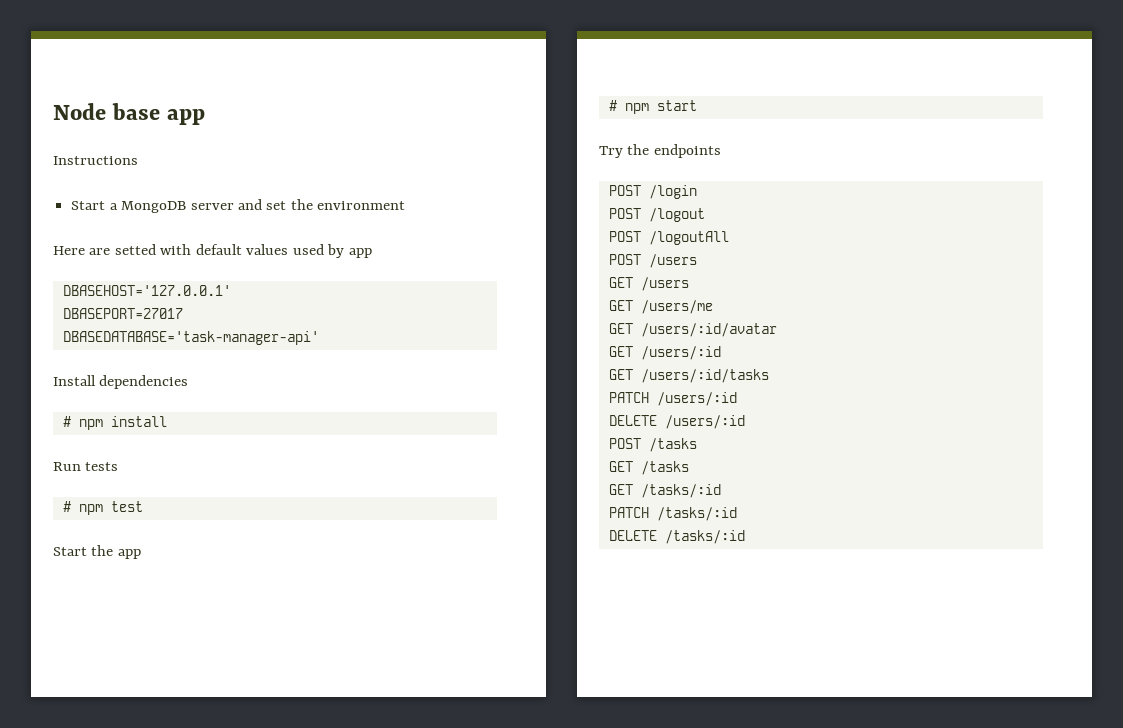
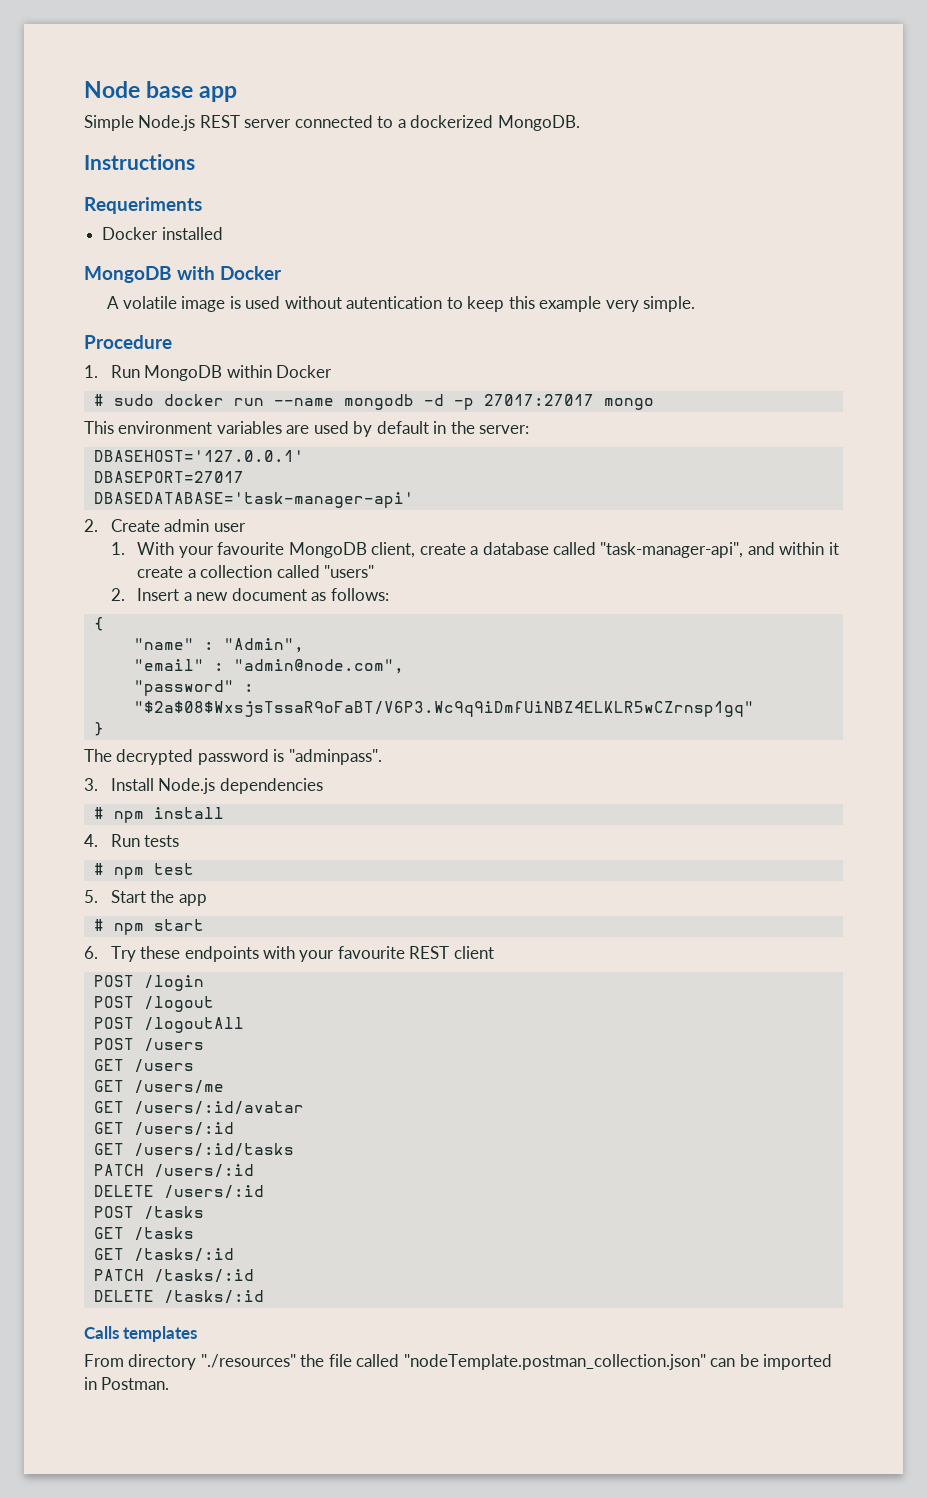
+ Simple Node.js REST server connected to a dockerized MongoDB.
  Instructions
- Start a MongoDB server and set the environment
- Here are setted with default values used by app
+ Requeriments
+ Docker installed
+ MongoDB with Docker
+ A volatile image is used without autentication to keep this example very simple.
+ Procedure
+ 1. Run MongoDB within Docker
+ # sudo docker run --name mongodb -d -p 27017:27017 mongo
+ This environment variables are used by default in the server:
  DBASEHOST='127.0.0.1'
  DBASEPORT=27017
  DBASEDATABASE='task-manager-api'
- Install dependencies
+ 2. Create admin user
+ 1. With your favourite MongoDB client, create a database called "task-manager-api", and within it create a collection called "users"
+ 2. Insert a new document as follows:
+ {
+ "name" : "Admin",
+ "email" : "admin@node.com",
+ "password" : "$2a$08$WxsjsTssaR9oFaBT/V6P3.Wc9q9iDmfUiNBZ4ELKLR5wCZrnsp1gq"
+ }
+ The decrypted password is "adminpass".
+ 3. Install Node.js dependencies
- Run tests
+ 4. Run tests
- Start the app
+ 5. Start the app
- Try the endpoints
+ 6. Try these endpoints with your favourite REST client
+ Calls templates
+ From directory "./resources" the file called "nodeTemplate.postman_collection.json" can be imported in Postman.

